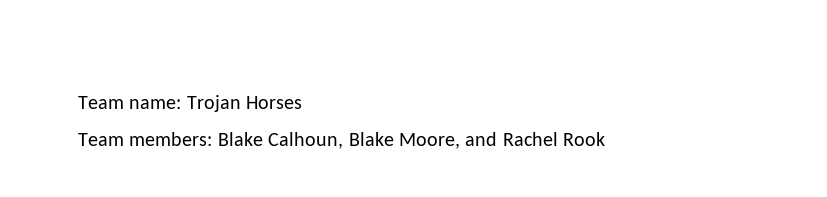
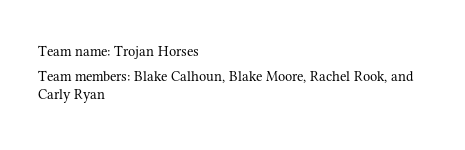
- Team members: Blake Calhoun, Blake Moore, and Rachel Rook
+ Team members: Blake Calhoun, Blake Moore, Rachel Rook, and Carly Ryan

